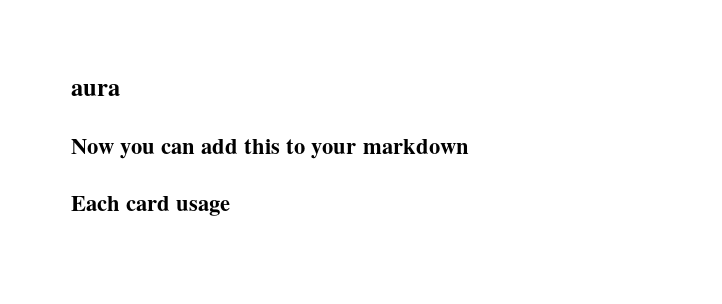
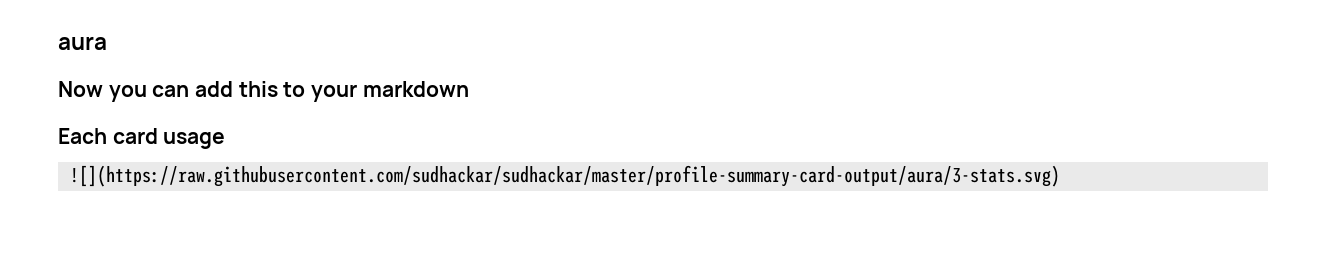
+ ![](https://raw.githubusercontent.com/sudhackar/sudhackar/master/profile-summary-card-output/aura/3-stats.svg)

